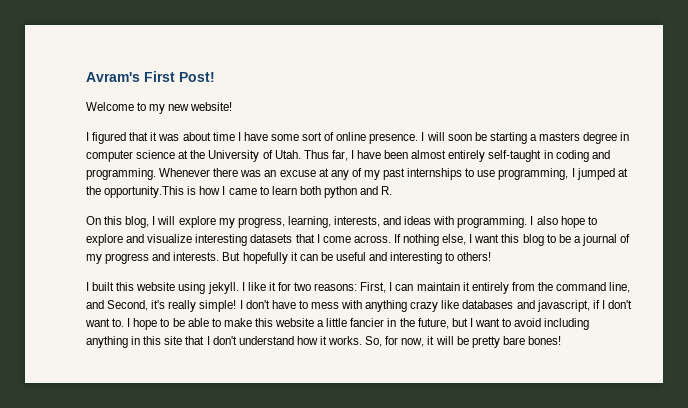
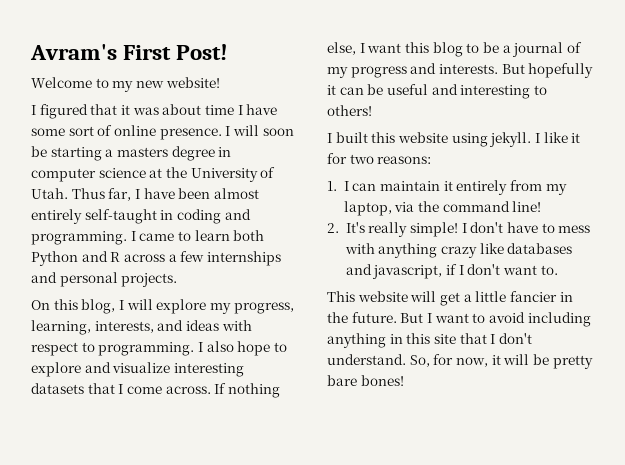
- Whenever there was an excuse at any of my past internships to use programming, I jumped at the opportunity.This is how I came to learn both python and R.
+ I came to learn both Python and R across a few internships and personal projects.
- On this blog, I will explore my progress, learning, interests, and ideas with programming.
+ On this blog, I will explore my progress, learning, interests, and ideas with respect to programming.
- I like it for two reasons: First, I can maintain it entirely from the command line, and Second, it's really simple!
+ I like it for two reasons:
+ 1. I can maintain it entirely from my laptop, via the command line!
+ 2. It's really simple!
- I don't have to mess with anything crazy like databases and javascript, if I don't want to. I hope to be able to make this website a little fancier in the future, but I want to avoid including anything in this site that I don't understand how it works.
+ I don't have to mess with anything crazy like databases and javascript, if I don't want to.
+ This website will get a little fancier in the future. But I want to avoid including anything in this site that I don't understand.

